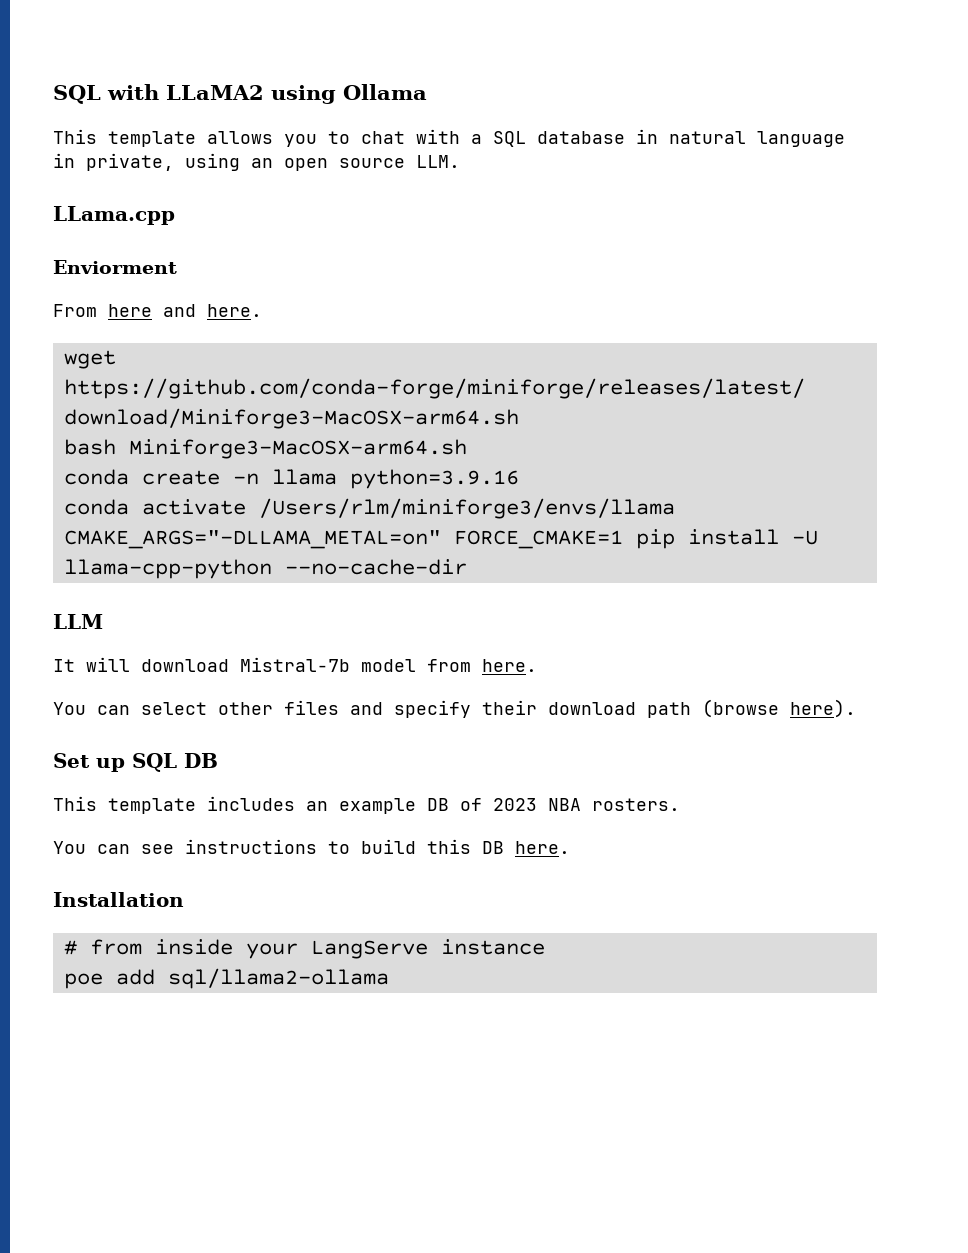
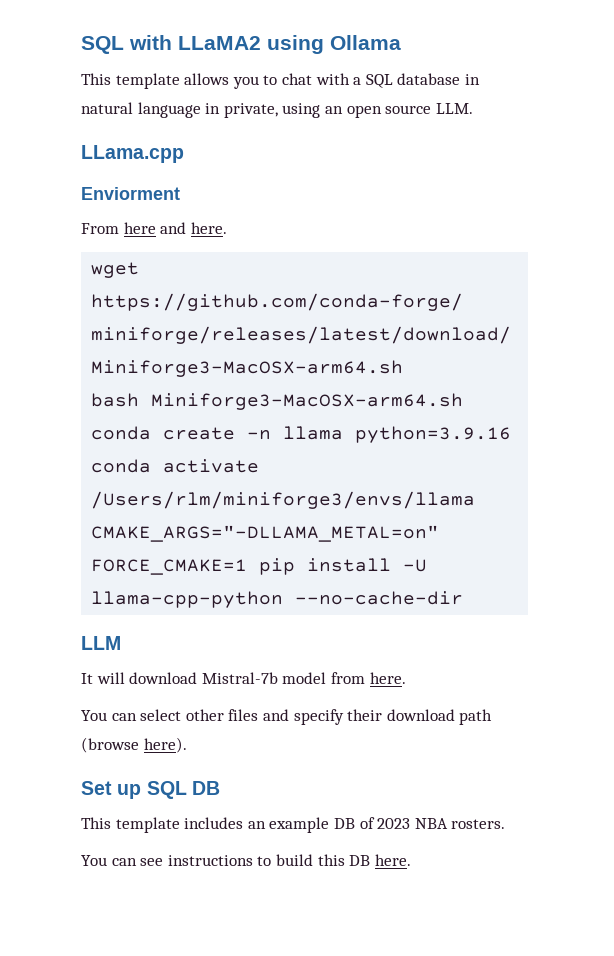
- Installation
- # from inside your LangServe instance
- poe add sql/llama2-ollama

